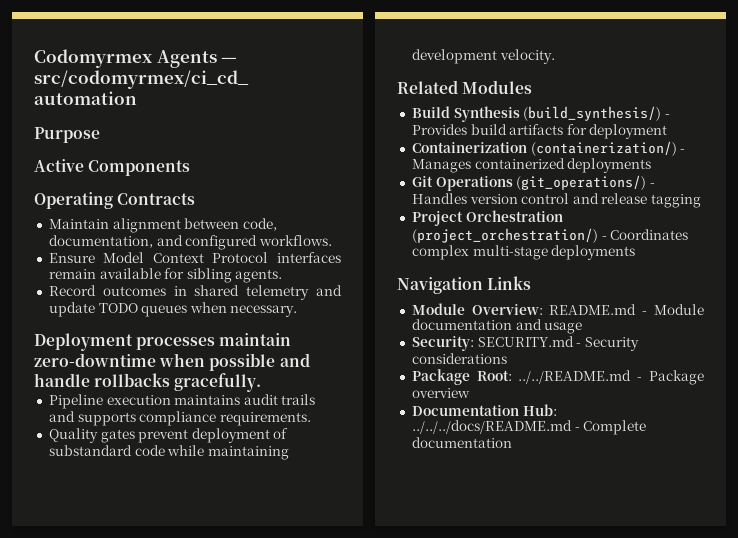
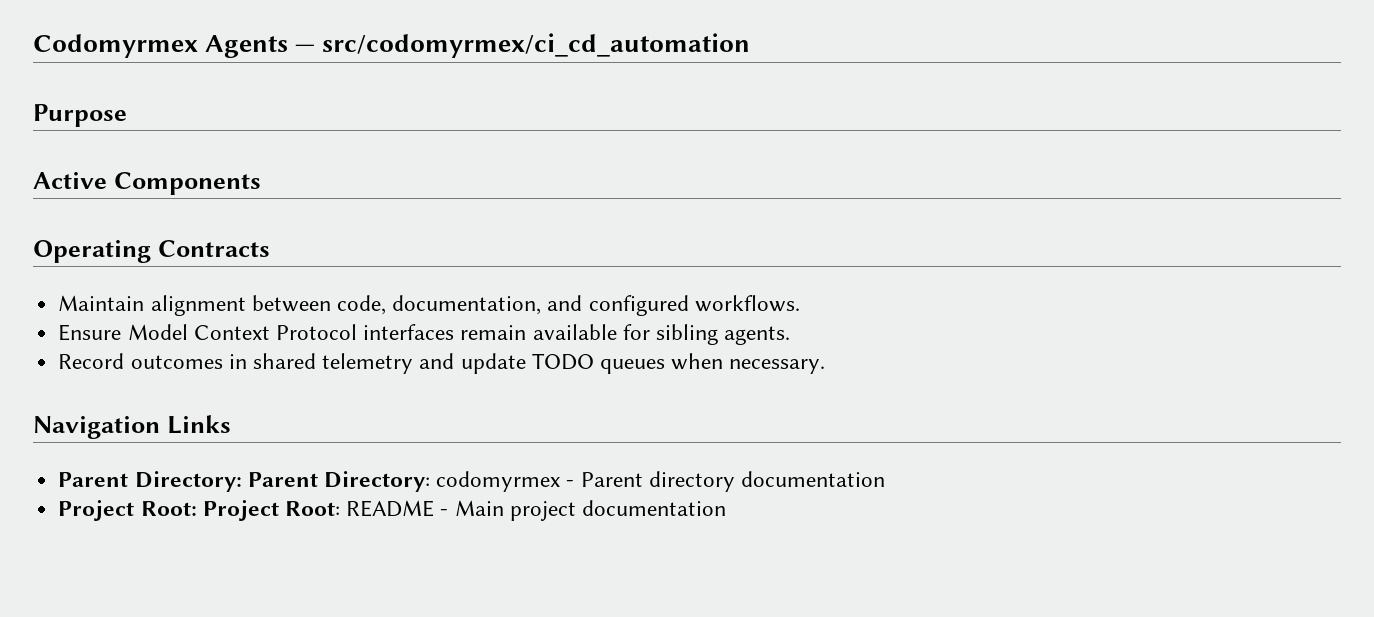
- Deployment processes maintain zero-downtime when possible and handle rollbacks gracefully.
- Pipeline execution maintains audit trails and supports compliance requirements.
- Quality gates prevent deployment of substandard code while maintaining development velocity.
- Related Modules
- Build Synthesis (build_synthesis/) - Provides build artifacts for deployment
- Containerization (containerization/) - Manages containerized deployments
- Git Operations (git_operations/) - Handles version control and release tagging
- Project Orchestration (project_orchestration/) - Coordinates complex multi-stage deployments
  Navigation Links
- Module Overview: README.md - Module documentation and usage
- Security: SECURITY.md - Security considerations
- Package Root: ../../README.md - Package overview
- Documentation Hub: ../../../docs/README.md - Complete documentation
+ Parent Directory: Parent Directory: codomyrmex - Parent directory documentation
+ Project Root: Project Root: README - Main project documentation

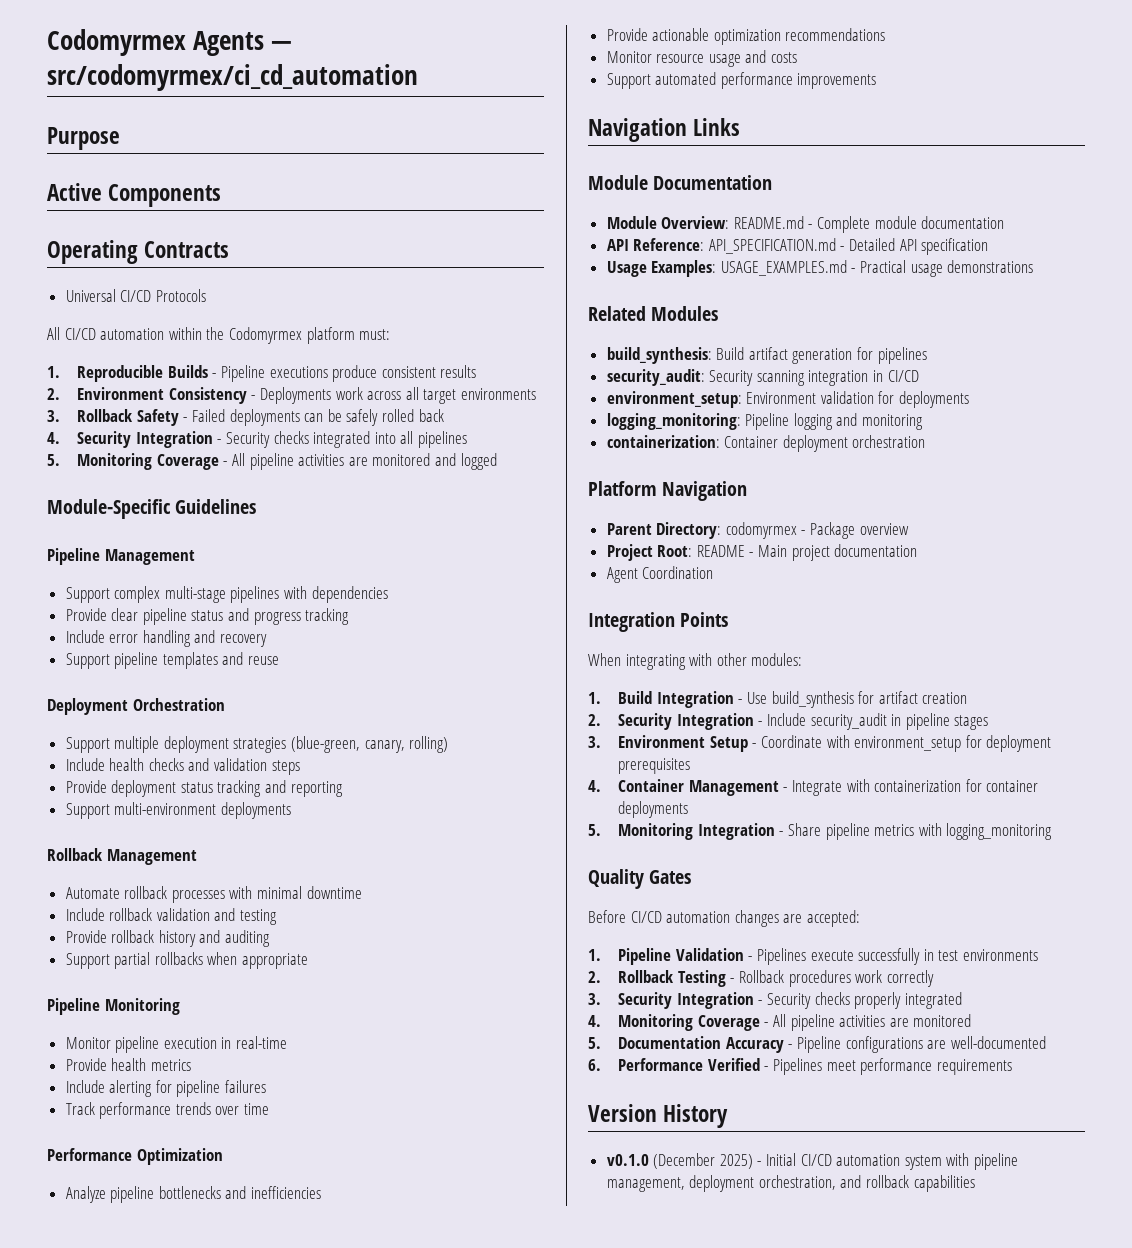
- Maintain alignment between code, documentation, and configured workflows.
- Ensure Model Context Protocol interfaces remain available for sibling agents.
- Record outcomes in shared telemetry and update TODO queues when necessary.
+ Universal CI/CD Protocols
+ All CI/CD automation within the Codomyrmex platform must:
+ 1. Reproducible Builds - Pipeline executions produce consistent results
+ 2. Environment Consistency - Deployments work across all target environments
+ 3. Rollback Safety - Failed deployments can be safely rolled back
+ 4. Security Integration - Security checks integrated into all pipelines
+ 5. Monitoring Coverage - All pipeline activities are monitored and logged
+ Module-Specific Guidelines
+ Pipeline Management
+ Support complex multi-stage pipelines with dependencies
+ Provide clear pipeline status and progress tracking
+ Include error handling and recovery
+ Support pipeline templates and reuse
+ Deployment Orchestration
+ Support multiple deployment strategies (blue-green, canary, rolling)
+ Include health checks and validation steps
+ Provide deployment status tracking and reporting
+ Support multi-environment deployments
+ Rollback Management
+ Automate rollback processes with minimal downtime
+ Include rollback validation and testing
+ Provide rollback history and auditing
+ Support partial rollbacks when appropriate
+ Pipeline Monitoring
+ Monitor pipeline execution in real-time
+ Provide health metrics
+ Include alerting for pipeline failures
+ Track performance trends over time
+ Performance Optimization
+ Analyze pipeline bottlenecks and inefficiencies
+ Provide actionable optimization recommendations
+ Monitor resource usage and costs
+ Support automated performance improvements
  Navigation Links
- Parent Directory: Parent Directory: codomyrmex - Parent directory documentation
- Project Root: Project Root: README - Main project documentation
+ Module Documentation
+ Module Overview: README.md - Complete module documentation
+ API Reference: API_SPECIFICATION.md - Detailed API specification
+ Usage Examples: USAGE_EXAMPLES.md - Practical usage demonstrations
+ Related Modules
+ build_synthesis: Build artifact generation for pipelines
+ security_audit: Security scanning integration in CI/CD
+ environment_setup: Environment validation for deployments
+ logging_monitoring: Pipeline logging and monitoring
+ containerization: Container deployment orchestration
+ Platform Navigation
+ Parent Directory: codomyrmex - Package overview
+ Project Root: README - Main project documentation
+ Agent Coordination
+ Integration Points
+ When integrating with other modules:
+ 1. Build Integration - Use build_synthesis for artifact creation
+ 2. Security Integration - Include security_audit in pipeline stages
+ 3. Environment Setup - Coordinate with environment_setup for deployment prerequisites
+ 4. Container Management - Integrate with containerization for container deployments
+ 5. Monitoring Integration - Share pipeline metrics with logging_monitoring
+ Quality Gates
+ Before CI/CD automation changes are accepted:
+ 1. Pipeline Validation - Pipelines execute successfully in test environments
+ 2. Rollback Testing - Rollback procedures work correctly
+ 3. Security Integration - Security checks properly integrated
+ 4. Monitoring Coverage - All pipeline activities are monitored
+ 5. Documentation Accuracy - Pipeline configurations are well-documented
+ 6. Performance Verified - Pipelines meet performance requirements
+ Version History
+ v0.1.0 (December 2025) - Initial CI/CD automation system with pipeline management, deployment orchestration, and rollback capabilities

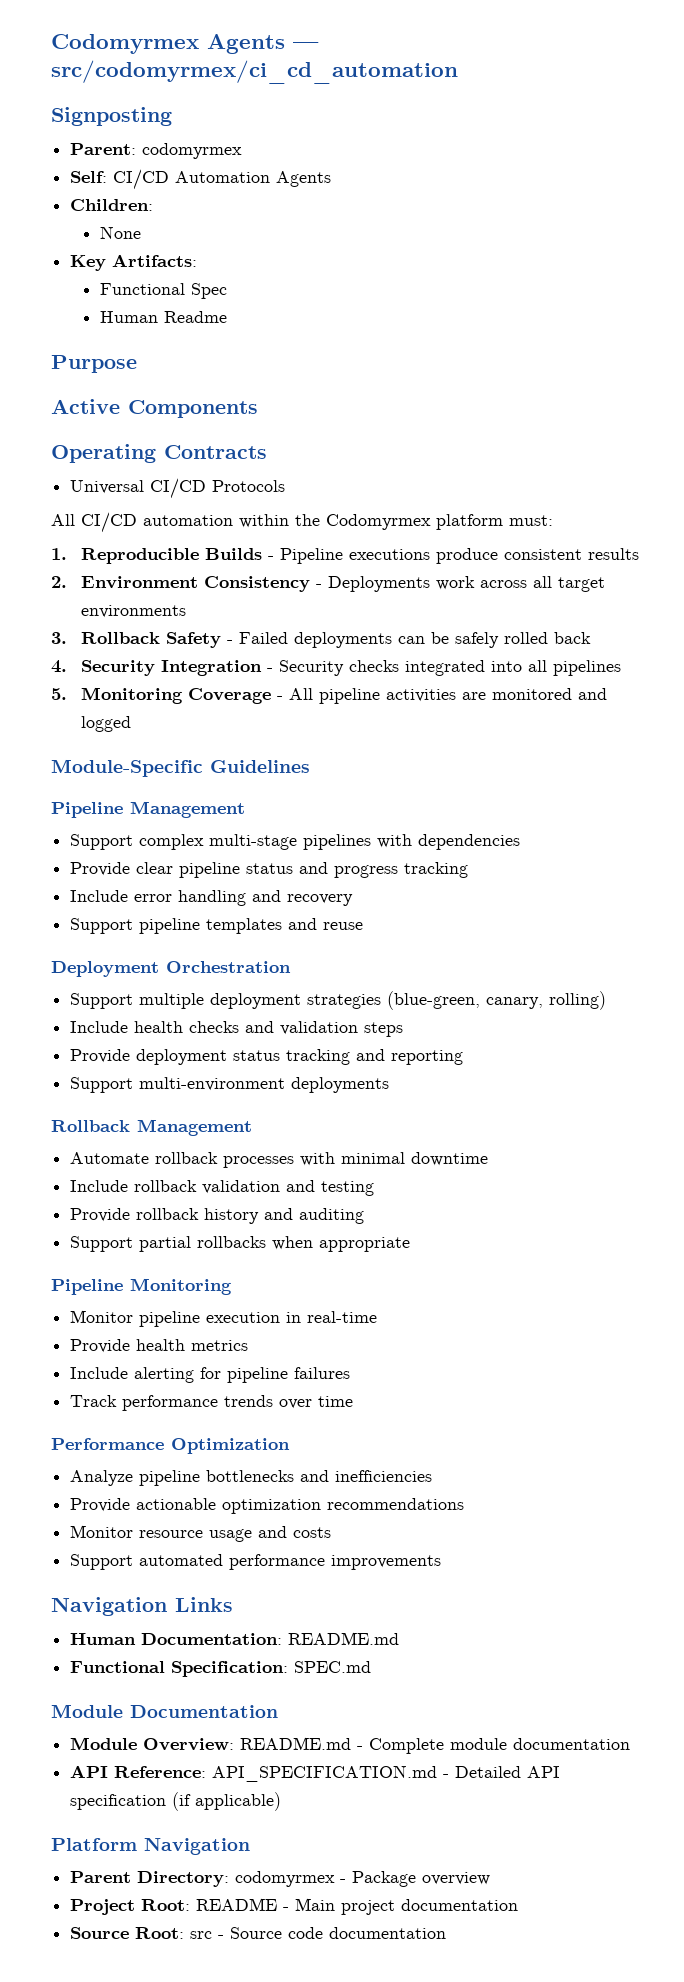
+ Signposting
+ Parent: codomyrmex
+ Self: CI/CD Automation Agents
+ Children:
+ None
+ Key Artifacts:
+ Functional Spec
+ Human Readme
+ Human Documentation: README.md
+ Functional Specification: SPEC.md
- API Reference: API_SPECIFICATION.md - Detailed API specification
- Usage Examples: USAGE_EXAMPLES.md - Practical usage demonstrations
- Related Modules
- build_synthesis: Build artifact generation for pipelines
- security_audit: Security scanning integration in CI/CD
- environment_setup: Environment validation for deployments
- logging_monitoring: Pipeline logging and monitoring
- containerization: Container deployment orchestration
+ API Reference: API_SPECIFICATION.md - Detailed API specification (if applicable)
- Agent Coordination
- Integration Points
- When integrating with other modules:
- 1. Build Integration - Use build_synthesis for artifact creation
- 2. Security Integration - Include security_audit in pipeline stages
- 3. Environment Setup - Coordinate with environment_setup for deployment prerequisites
- 4. Container Management - Integrate with containerization for container deployments
- 5. Monitoring Integration - Share pipeline metrics with logging_monitoring
- Quality Gates
- Before CI/CD automation changes are accepted:
- 1. Pipeline Validation - Pipelines execute successfully in test environments
- 2. Rollback Testing - Rollback procedures work correctly
- 3. Security Integration - Security checks properly integrated
- 4. Monitoring Coverage - All pipeline activities are monitored
- 5. Documentation Accuracy - Pipeline configurations are well-documented
- 6. Performance Verified - Pipelines meet performance requirements
- Version History
- v0.1.0 (December 2025) - Initial CI/CD automation system with pipeline management, deployment orchestration, and rollback capabilities
+ Source Root: src - Source code documentation

